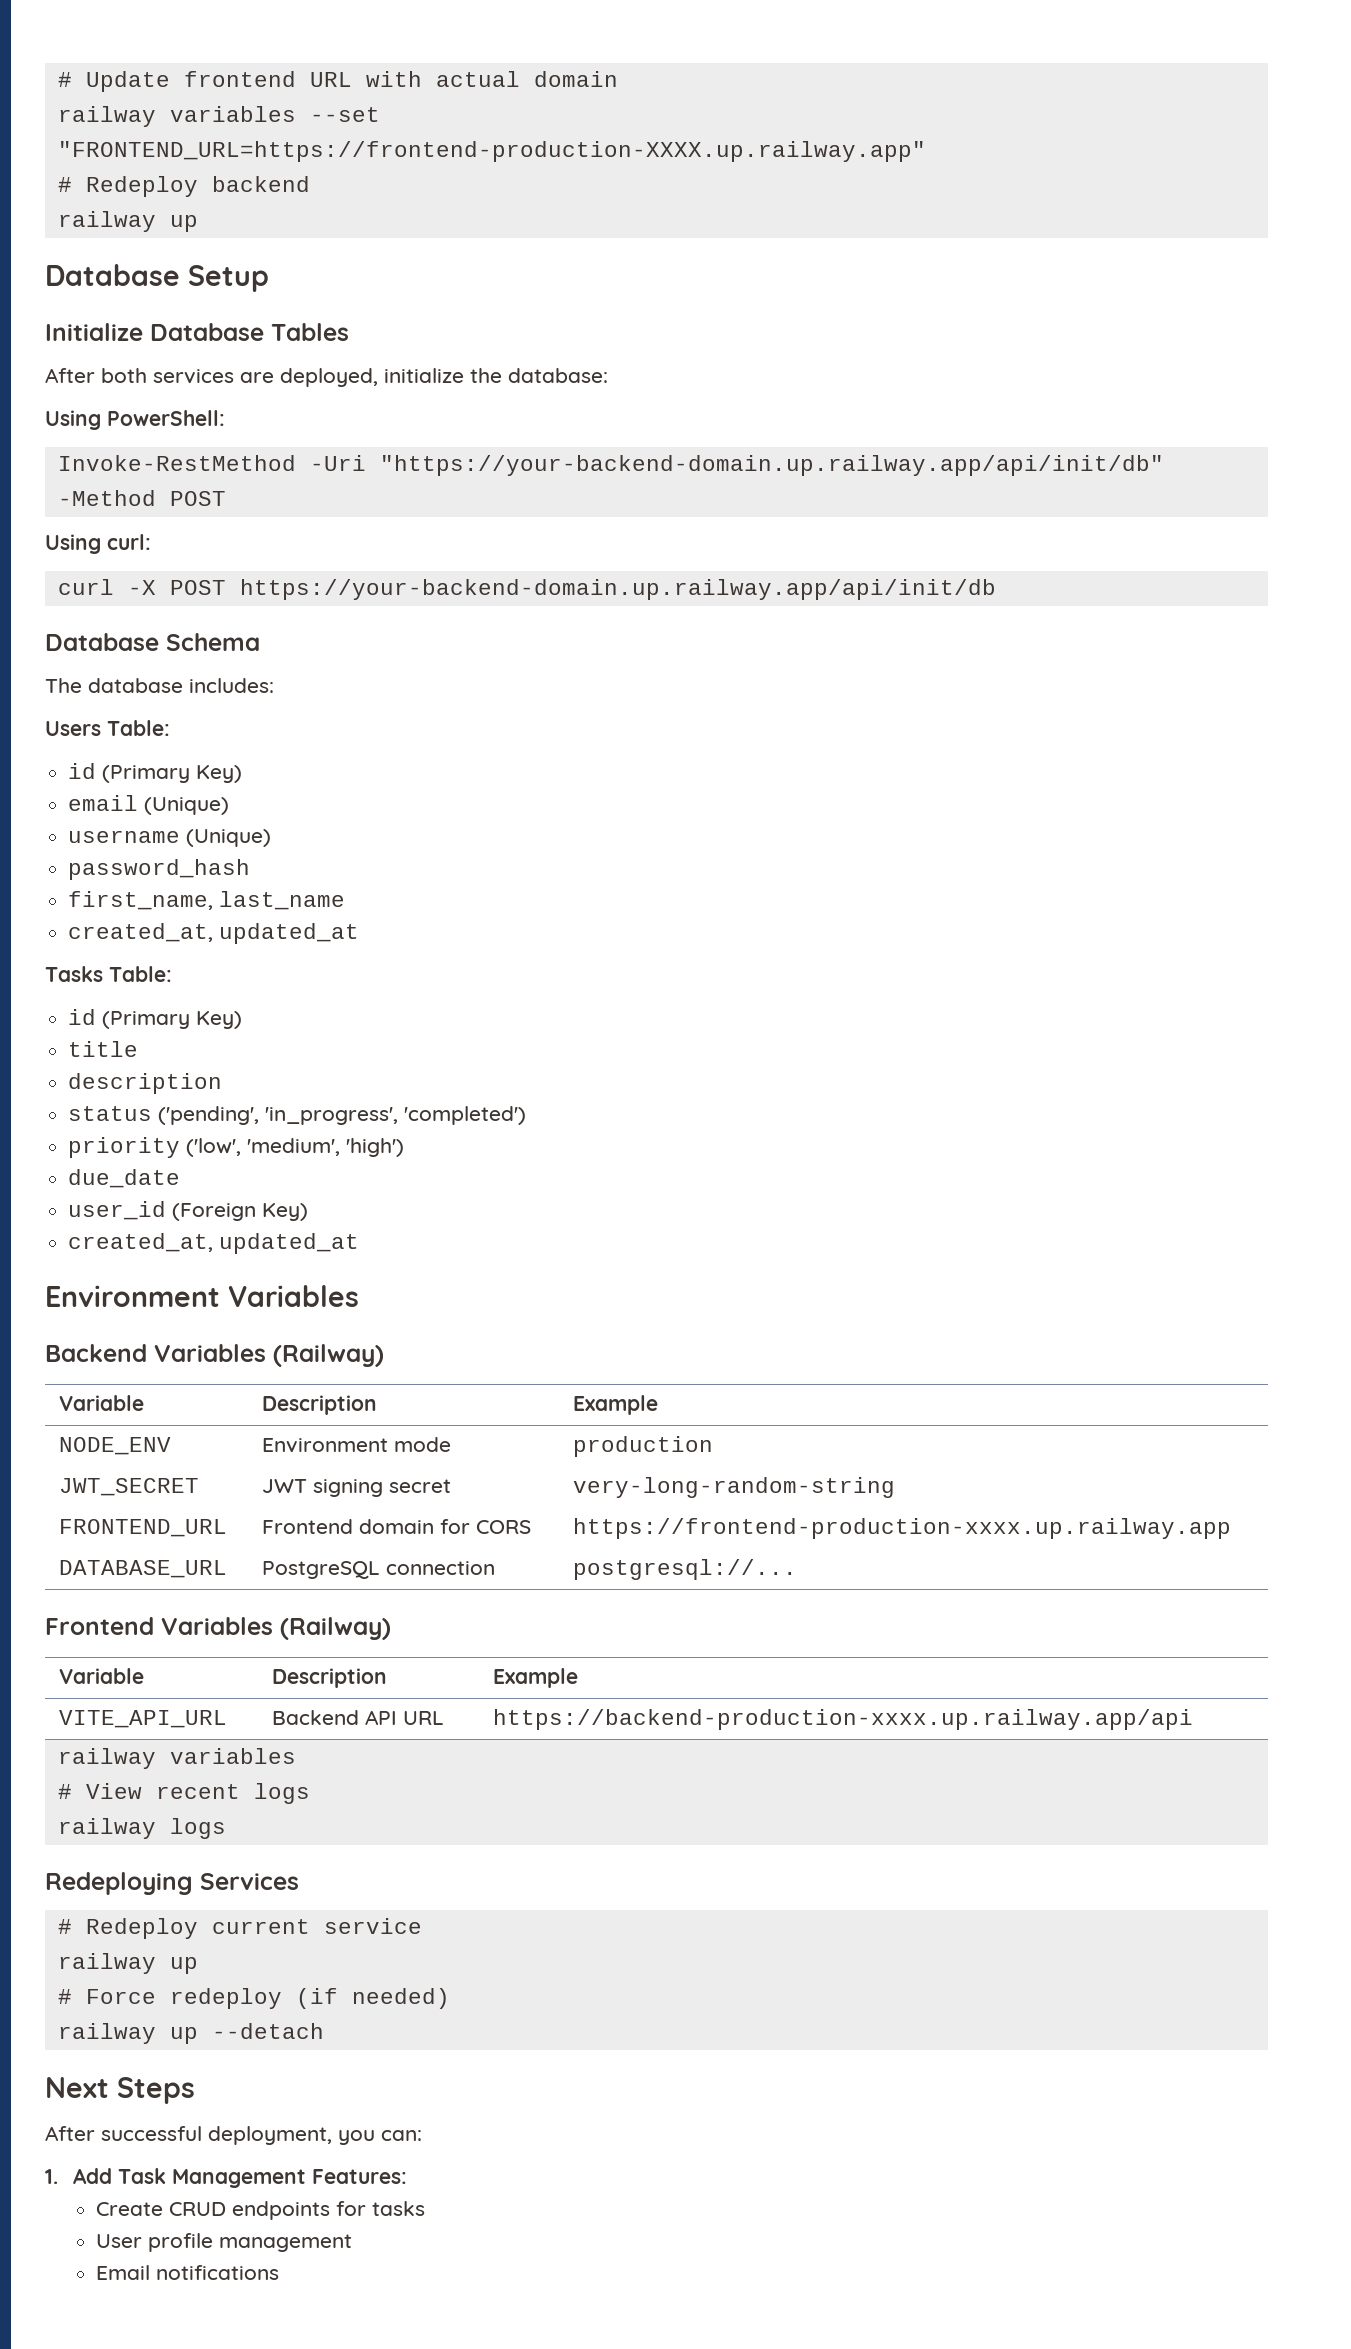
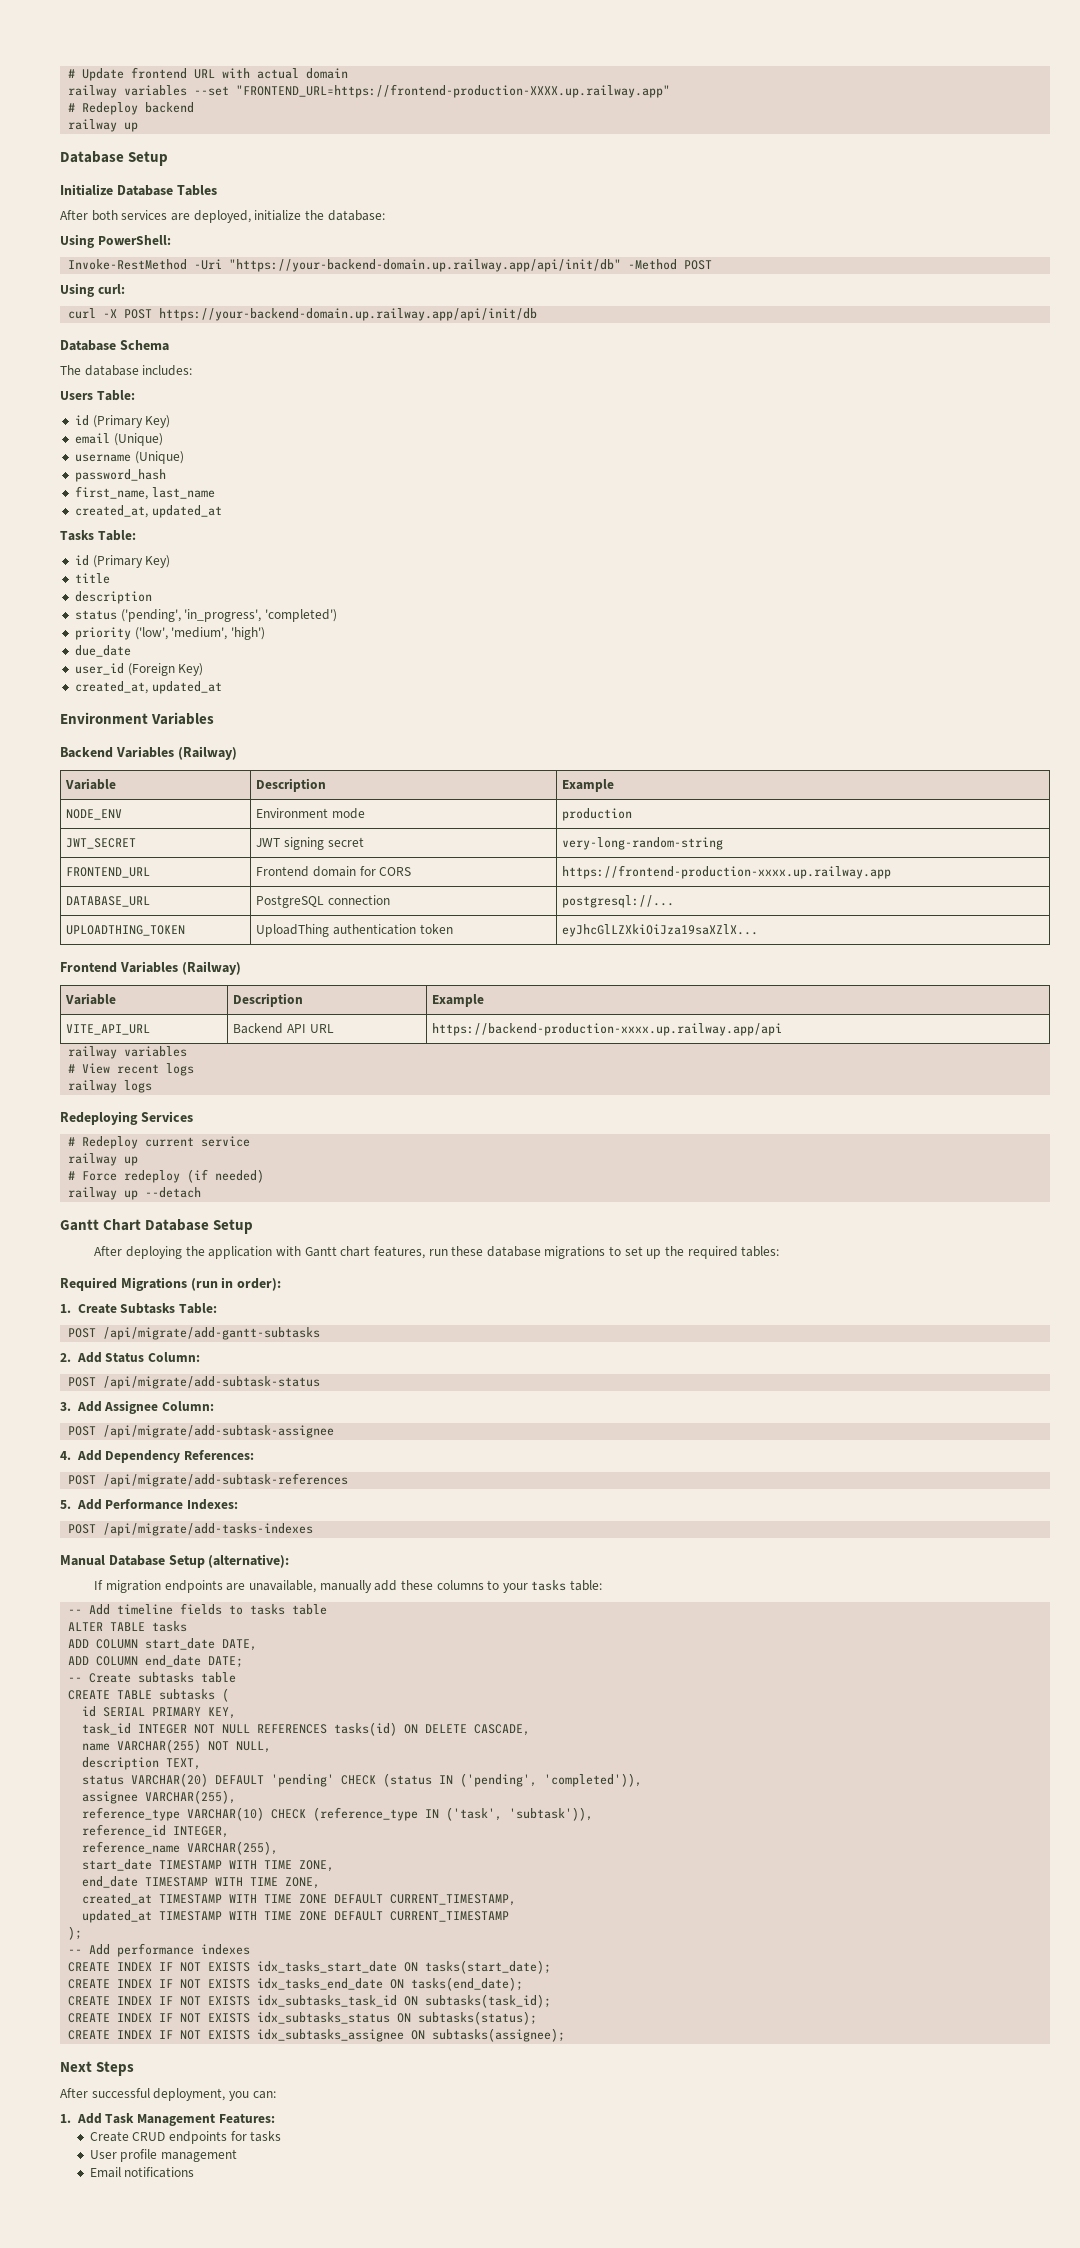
+ UPLOADTHING_TOKEN | UploadThing authentication token | eyJhcGlLZXkiOiJza19saXZlX...
+ Gantt Chart Database Setup
+ After deploying the application with Gantt chart features, run these database migrations to set up the required tables:
+ Required Migrations (run in order):
+ 1. Create Subtasks Table:
+ POST /api/migrate/add-gantt-subtasks
+ 2. Add Status Column:
+ POST /api/migrate/add-subtask-status
+ 3. Add Assignee Column:
+ POST /api/migrate/add-subtask-assignee
+ 4. Add Dependency References:
+ POST /api/migrate/add-subtask-references
+ 5. Add Performance Indexes:
+ POST /api/migrate/add-tasks-indexes
+ Manual Database Setup (alternative):
+ If migration endpoints are unavailable, manually add these columns to your tasks table:
+ -- Add timeline fields to tasks table
+ ALTER TABLE tasks
+ ADD COLUMN start_date DATE,
+ ADD COLUMN end_date DATE;
+ -- Create subtasks table
+ CREATE TABLE subtasks (
+ id SERIAL PRIMARY KEY,
+ task_id INTEGER NOT NULL REFERENCES tasks(id) ON DELETE CASCADE,
+ name VARCHAR(255) NOT NULL,
+ description TEXT,
+ status VARCHAR(20) DEFAULT 'pending' CHECK (status IN ('pending', 'completed')),
+ assignee VARCHAR(255),
+ reference_type VARCHAR(10) CHECK (reference_type IN ('task', 'subtask')),
+ reference_id INTEGER,
+ reference_name VARCHAR(255),
+ start_date TIMESTAMP WITH TIME ZONE,
+ end_date TIMESTAMP WITH TIME ZONE,
+ created_at TIMESTAMP WITH TIME ZONE DEFAULT CURRENT_TIMESTAMP,
+ updated_at TIMESTAMP WITH TIME ZONE DEFAULT CURRENT_TIMESTAMP
+ );
+ -- Add performance indexes
+ CREATE INDEX IF NOT EXISTS idx_tasks_start_date ON tasks(start_date);
+ CREATE INDEX IF NOT EXISTS idx_tasks_end_date ON tasks(end_date);
+ CREATE INDEX IF NOT EXISTS idx_subtasks_task_id ON subtasks(task_id);
+ CREATE INDEX IF NOT EXISTS idx_subtasks_status ON subtasks(status);
+ CREATE INDEX IF NOT EXISTS idx_subtasks_assignee ON subtasks(assignee);

